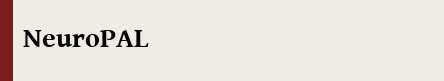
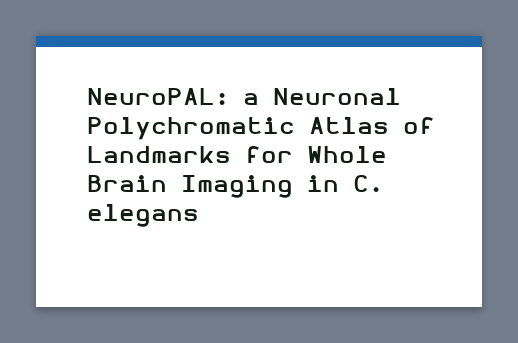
- NeuroPAL
+ NeuroPAL: a Neuronal Polychromatic Atlas of Landmarks for Whole Brain Imaging in C. elegans

